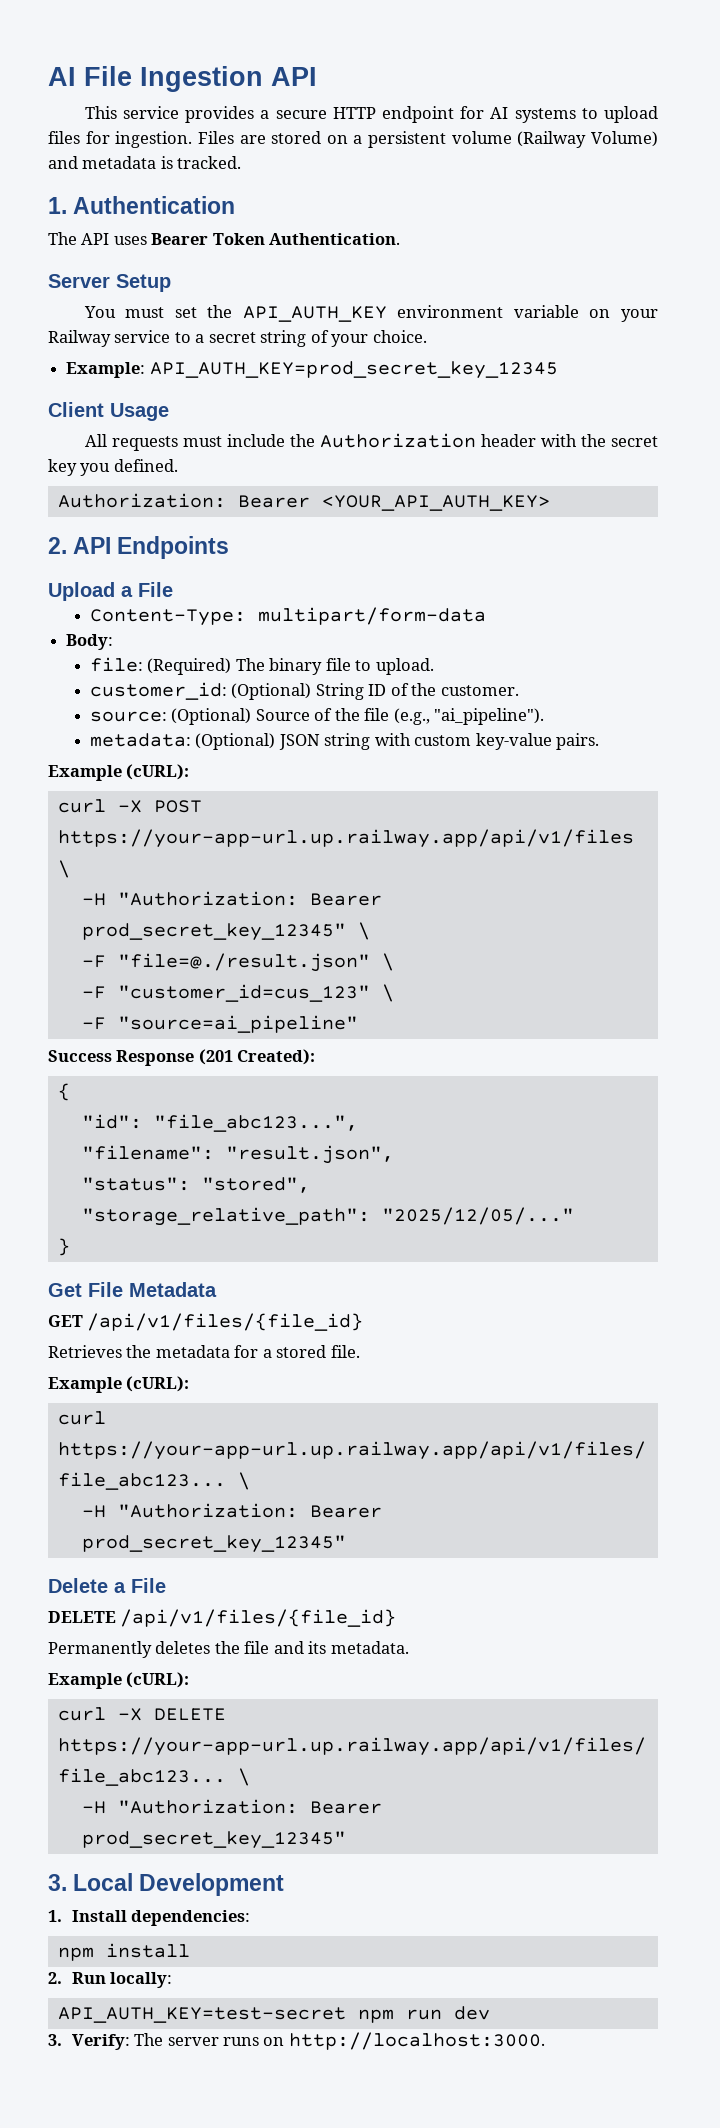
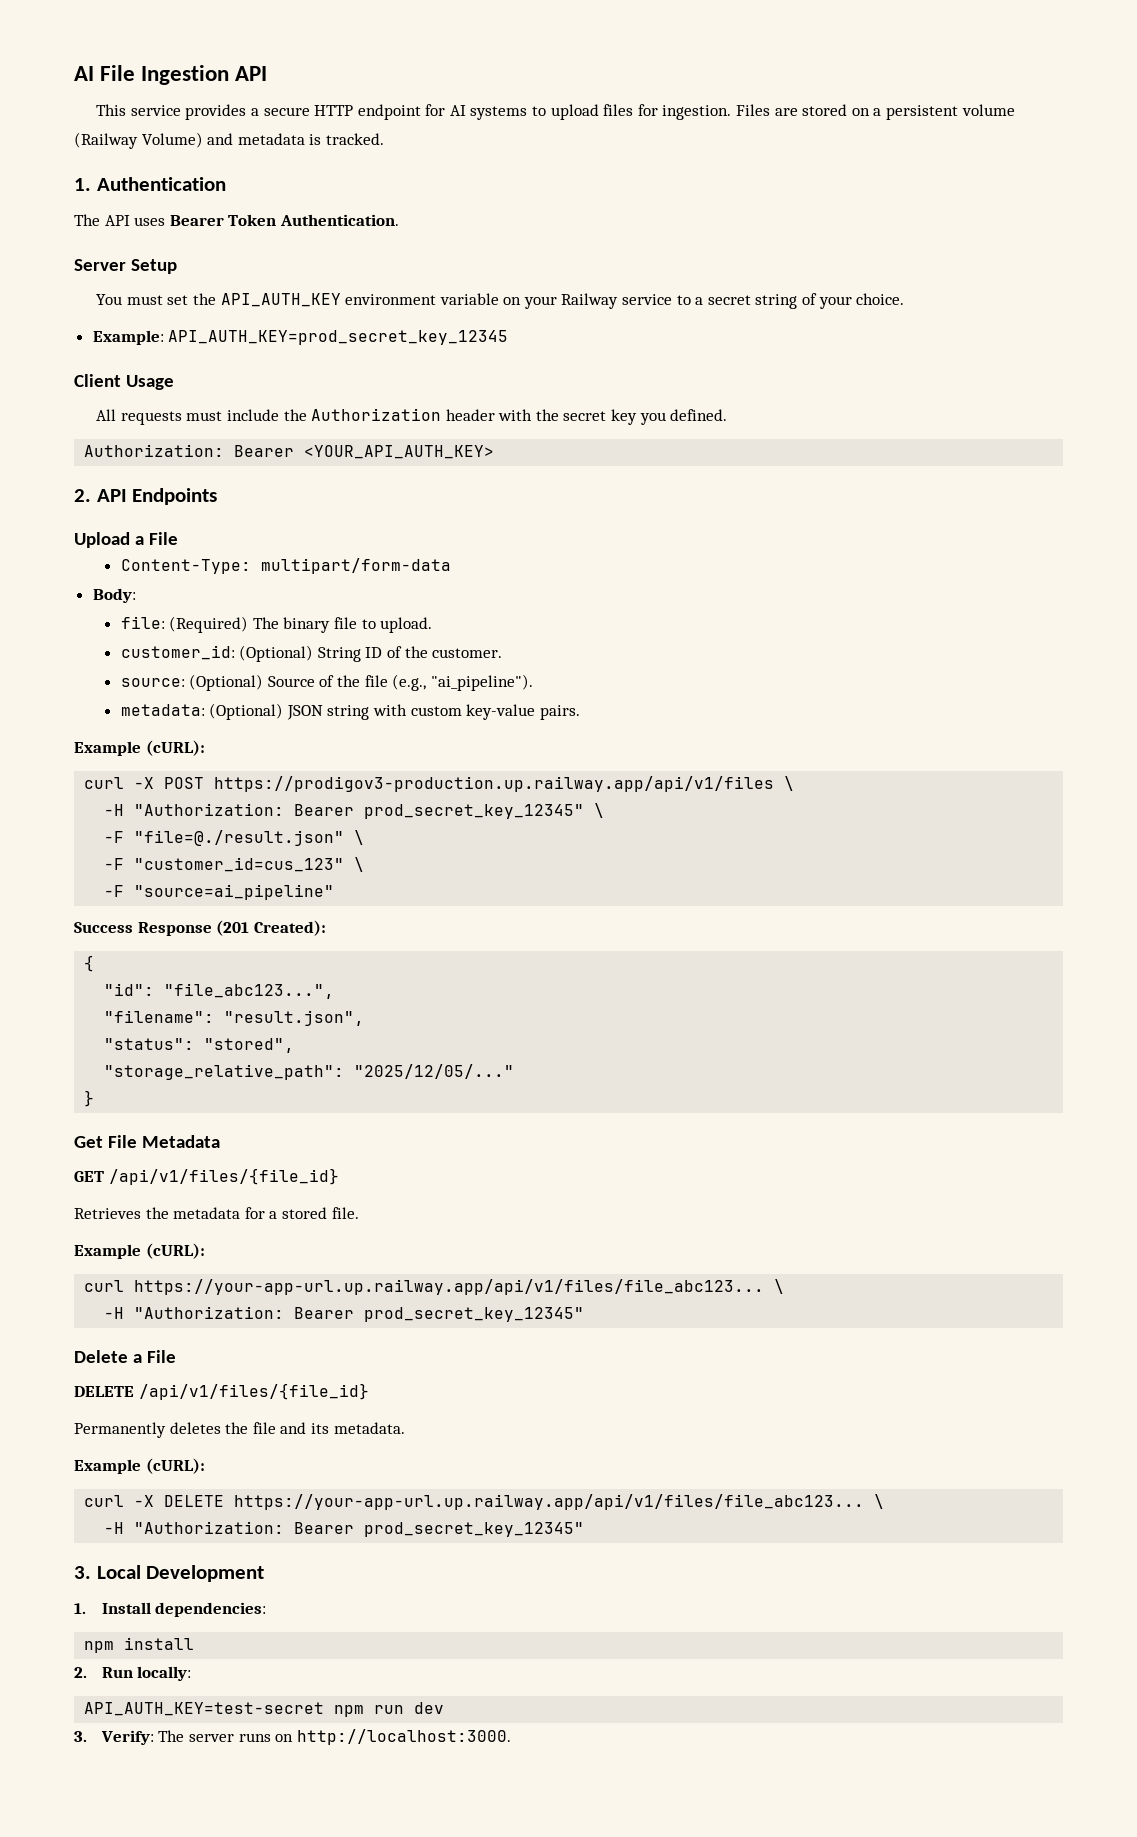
- curl -X POST https://your-app-url.up.railway.app/api/v1/files \
+ curl -X POST https://prodigov3-production.up.railway.app/api/v1/files \

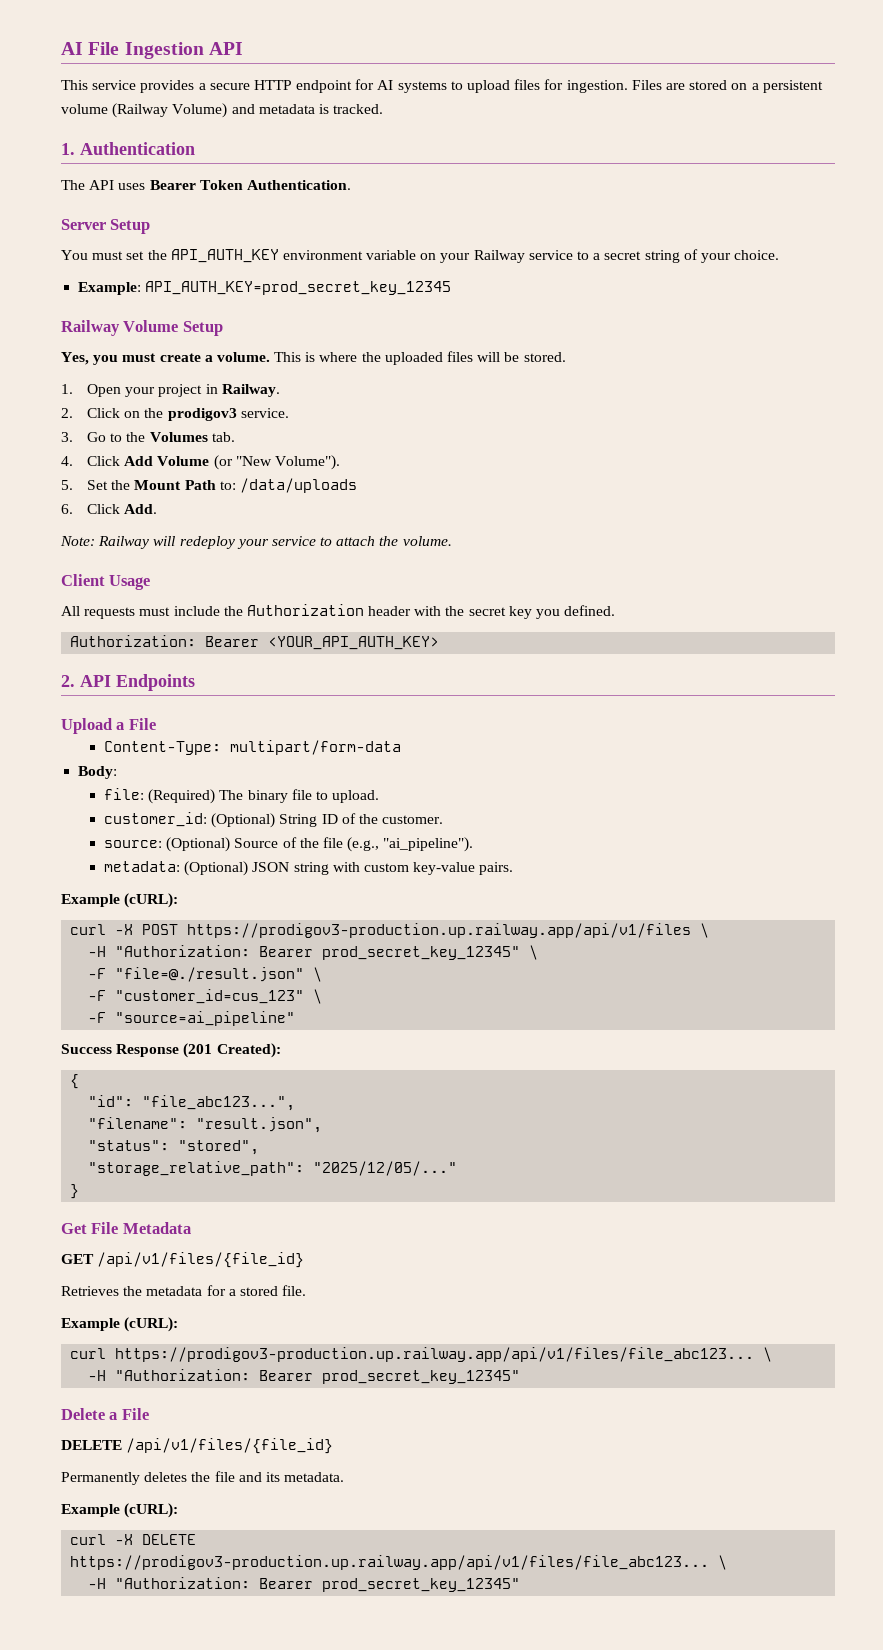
+ Railway Volume Setup
+ Yes, you must create a volume. This is where the uploaded files will be stored.
+ 1. Open your project in Railway.
+ 2. Click on the prodigov3 service.
+ 3. Go to the Volumes tab.
+ 4. Click Add Volume (or "New Volume").
+ 5. Set the Mount Path to: /data/uploads
+ 6. Click Add.
+ Note: Railway will redeploy your service to attach the volume.
- curl https://your-app-url.up.railway.app/api/v1/files/file_abc123...
+ curl https://prodigov3-production.up.railway.app/api/v1/files/file_abc123...
- curl -X DELETE https://your-app-url.up.railway.app/api/v1/files/file_abc123... \
+ curl -X DELETE https://prodigov3-production.up.railway.app/api/v1/files/file_abc123... \
  -H "Authorization: Bearer prod_secret_key_12345"
- 3. Local Development
- 1. Install dependencies:
- npm install
- 2. Run locally:
- API_AUTH_KEY=test-secret npm run dev
- 3. Verify: The server runs on http://localhost:3000.

